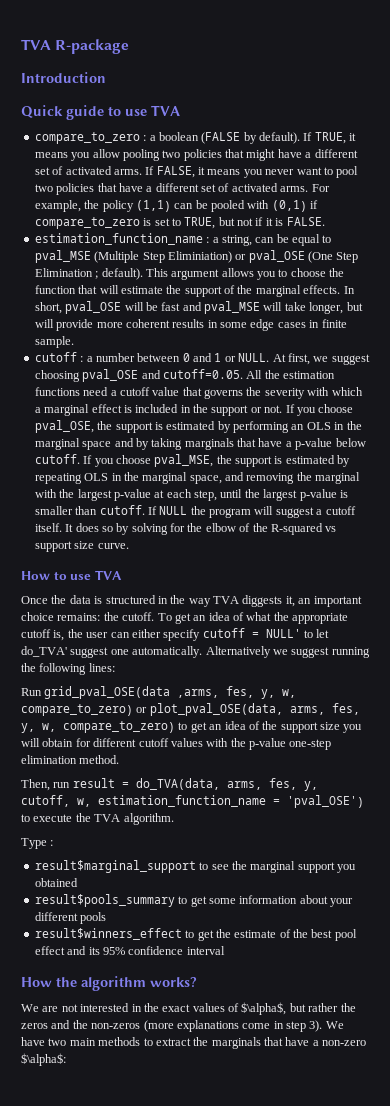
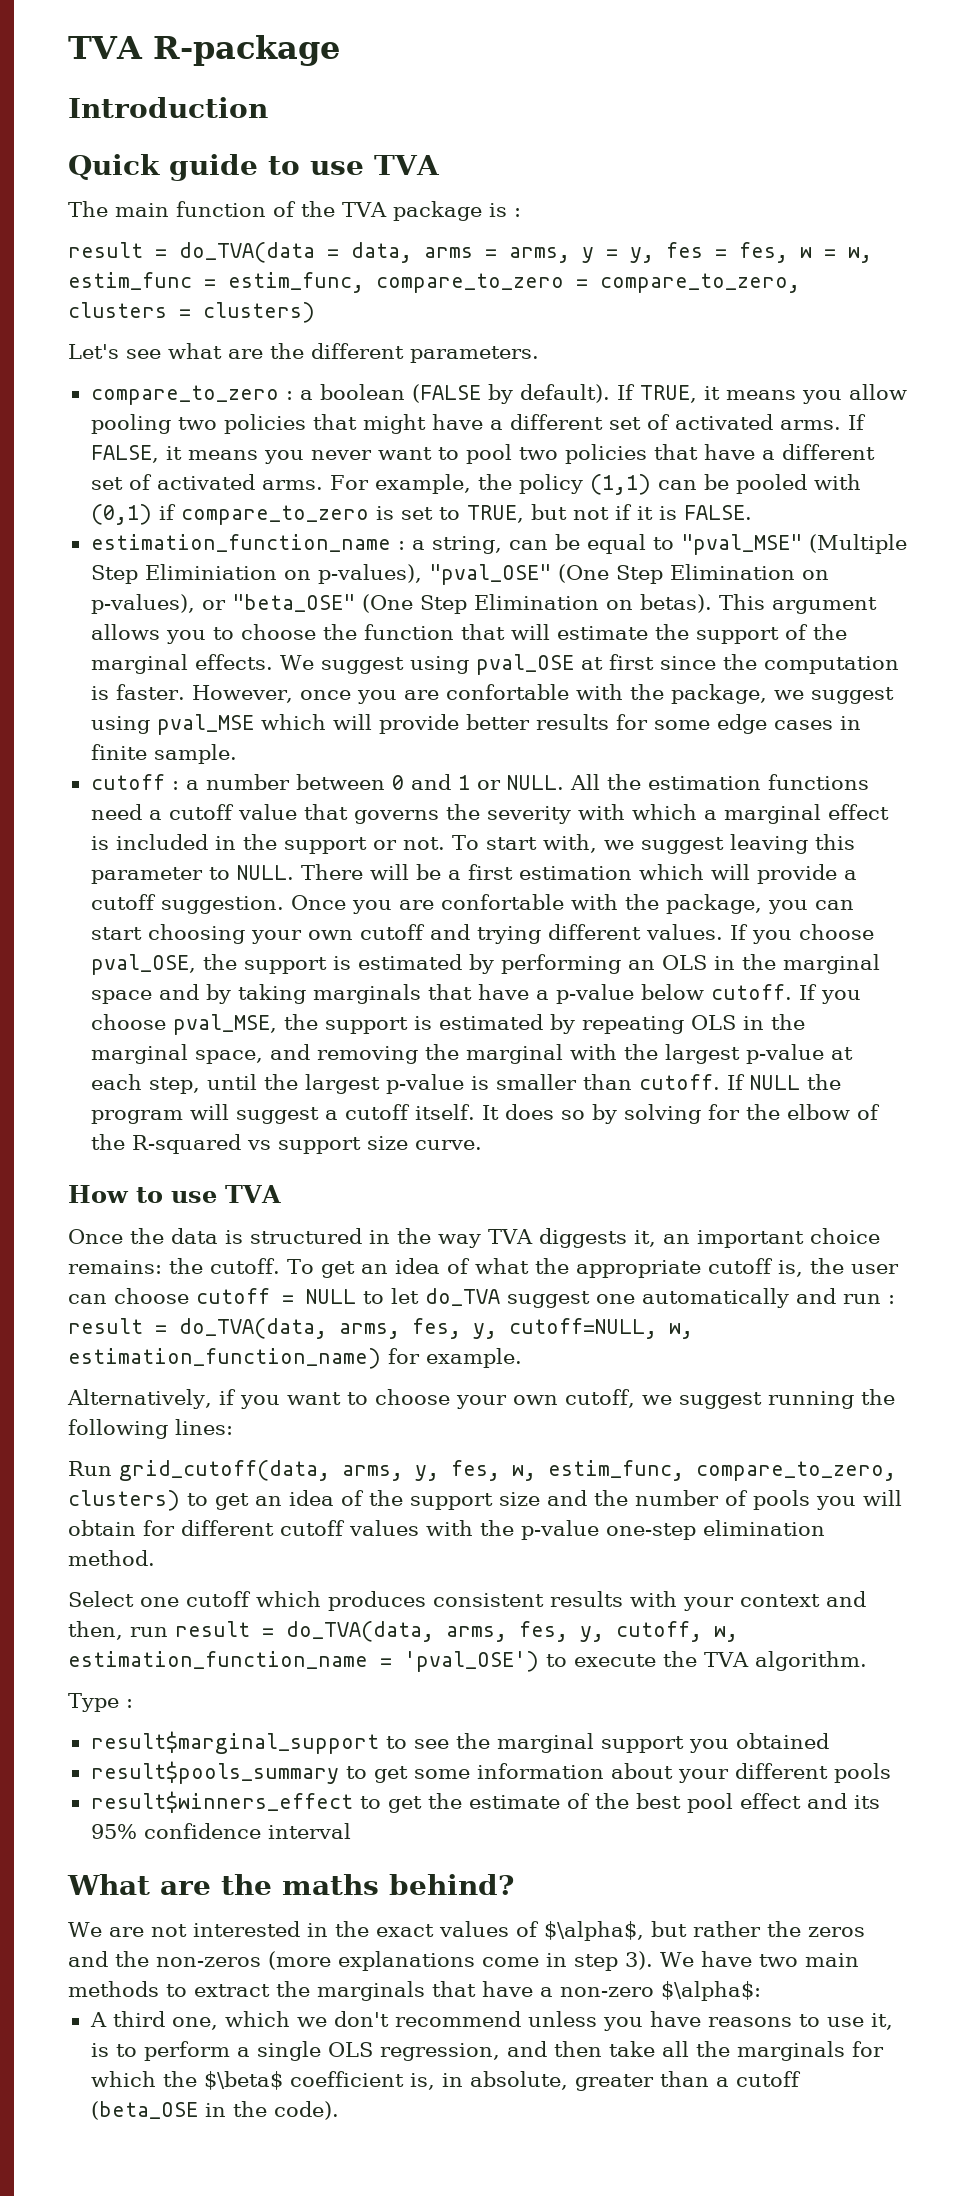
+ The main function of the TVA package is :
+ result = do_TVA(data = data, arms = arms, y = y, fes = fes, w = w, estim_func = estim_func, compare_to_zero = compare_to_zero, clusters = clusters)
+ Let's see what are the different parameters.
- estimation_function_name : a string, can be equal to pval_MSE (Multiple Step Eliminiation) or pval_OSE (One Step Elimination ; default).
+ estimation_function_name : a string, can be equal to "pval_MSE" (Multiple Step Eliminiation on p-values), "pval_OSE" (One Step Elimination on p-values), or "beta_OSE" (One Step Elimination on betas).
- In short, pval_OSE will be fast and pval_MSE will take longer, but will provide more coherent results in some edge cases in finite sample.
+ We suggest using pval_OSE at first since the computation is faster. However, once you are confortable with the package, we suggest using pval_MSE which will provide better results for some edge cases in finite sample.
- At first, we suggest choosing pval_OSE and cutoff=0.05. All the estimation functions need a cutoff value that governs the severity with which a marginal effect is included in the support or not.
+ All the estimation functions need a cutoff value that governs the severity with which a marginal effect is included in the support or not.
+ To start with, we suggest leaving this parameter to NULL. There will be a first estimation which will provide a cutoff suggestion. Once you are confortable with the package, you can start choosing your own cutoff and trying different values.
- To get an idea of what the appropriate cutoff is, the user can either specify cutoff = NULL' to let do_TVA' suggest one automatically. Alternatively we suggest running the following lines:
+ To get an idea of what the appropriate cutoff is, the user can choose cutoff = NULL to let do_TVA suggest one automatically and run : result = do_TVA(data, arms, fes, y, cutoff=NULL, w, estimation_function_name) for example.
+ Alternatively, if you want to choose your own cutoff, we suggest running the following lines:
- Run grid_pval_OSE(data ,arms, fes, y, w, compare_to_zero) or plot_pval_OSE(data, arms, fes, y, w, compare_to_zero) to get an idea of the support size you will obtain for different cutoff values with the p-value one-step elimination method.
+ Run grid_cutoff(data, arms, y, fes, w, estim_func, compare_to_zero, clusters) to get an idea of the support size and the number of pools you will obtain for different cutoff values with the p-value one-step elimination method.
- Then, run result = do_TVA(data, arms, fes, y, cutoff, w, estimation_function_name = 'pval_OSE') to execute the TVA algorithm.
+ Select one cutoff which produces consistent results with your context and then, run result = do_TVA(data, arms, fes, y, cutoff, w, estimation_function_name = 'pval_OSE') to execute the TVA algorithm.
- How the algorithm works?
+ What are the maths behind?
+ A third one, which we don't recommend unless you have reasons to use it, is to perform a single OLS regression, and then take all the marginals for which the $\beta$ coefficient is, in absolute, greater than a cutoff (beta_OSE in the code).

